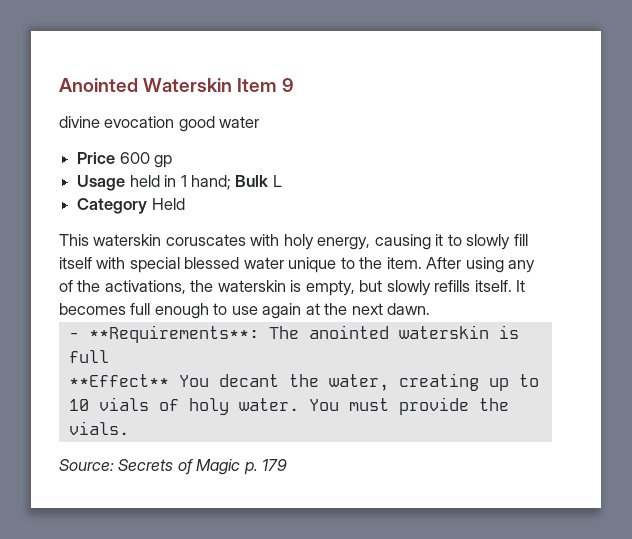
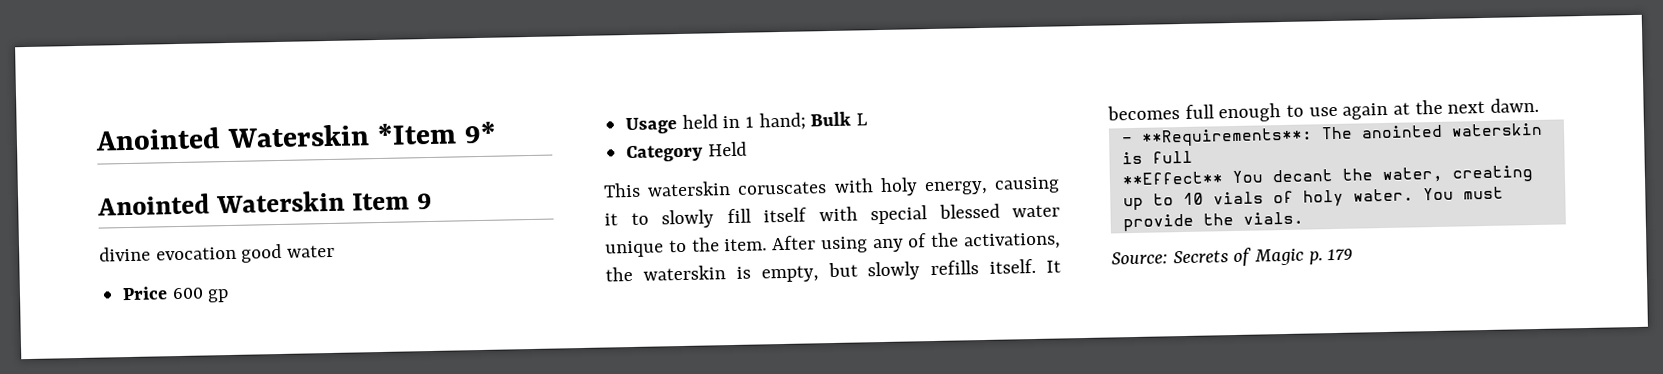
+ Anointed Waterskin *Item 9*

